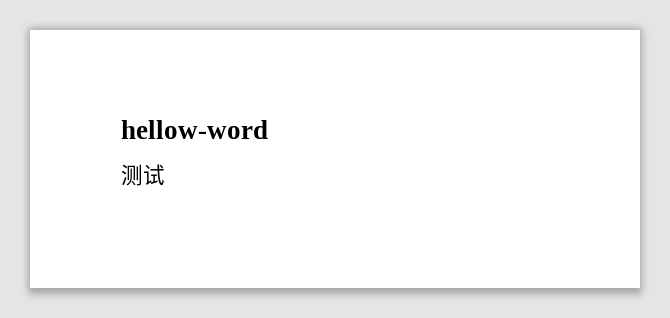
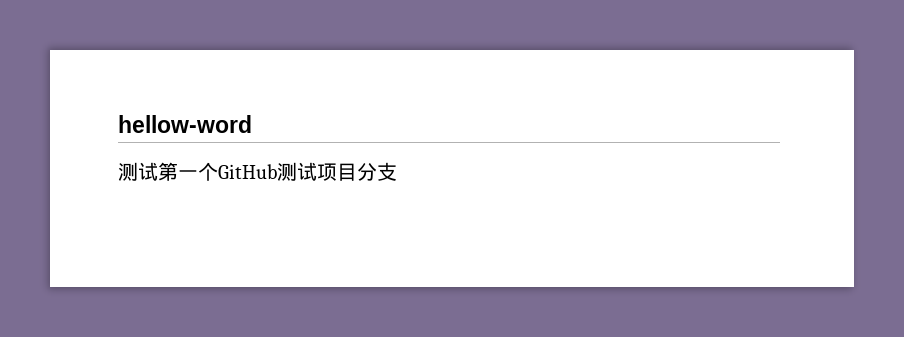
- 测试
+ 测试第一个GitHub测试项目分支

